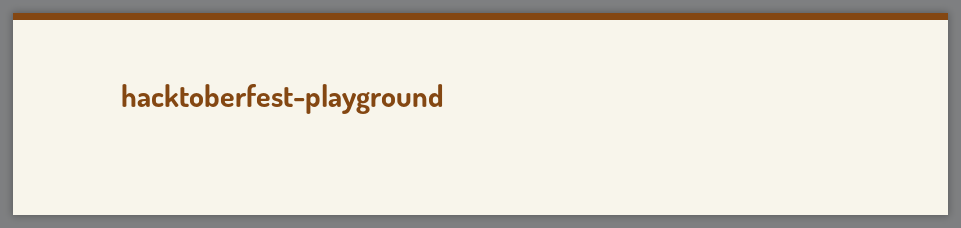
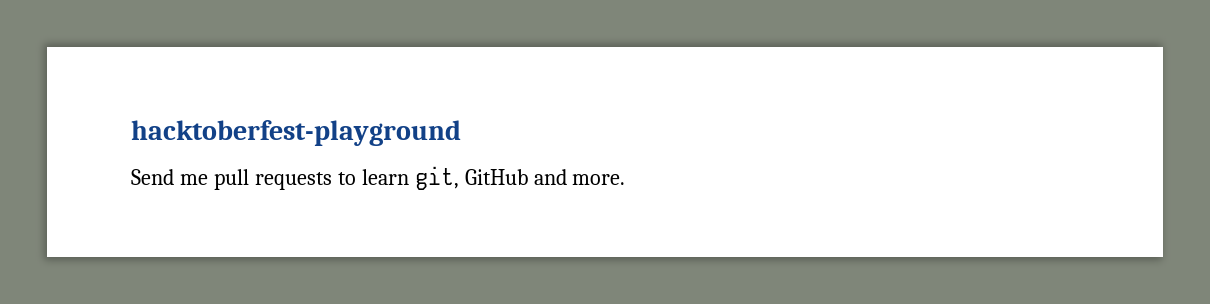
+ Send me pull requests to learn git, GitHub and more.

